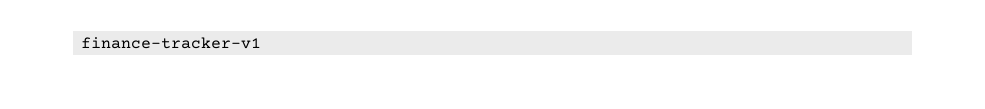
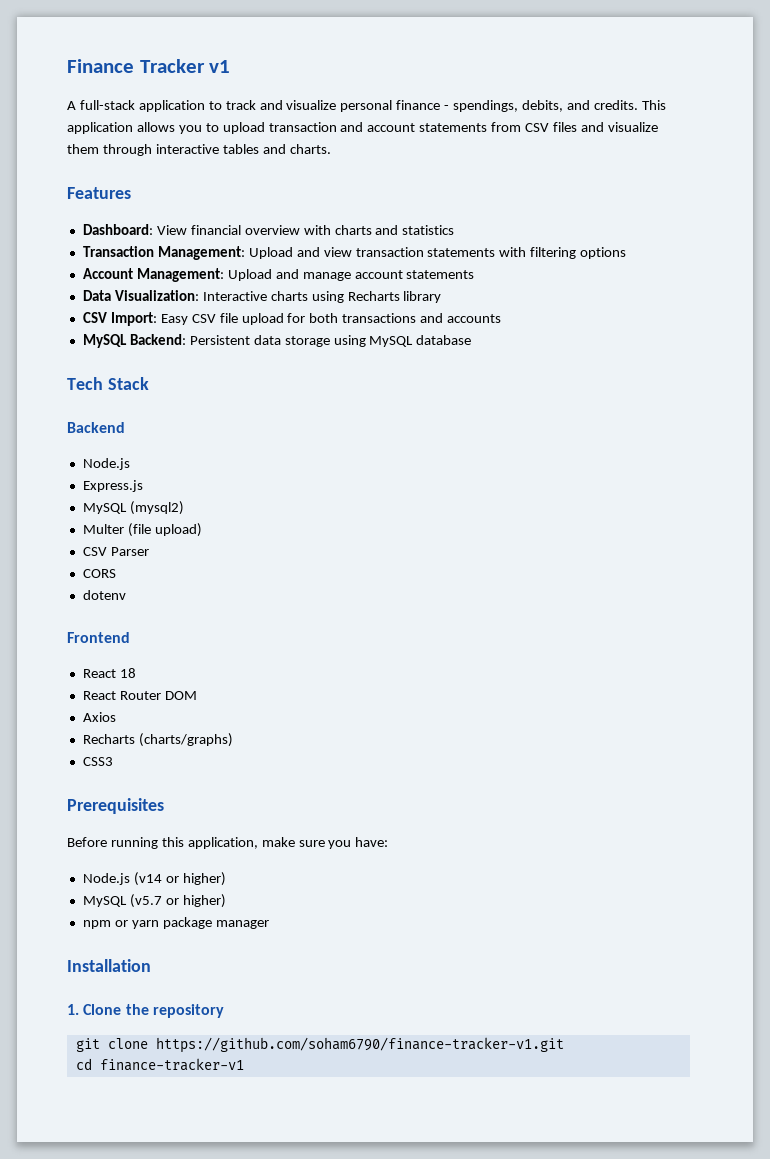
- finance-tracker-v1
+ Finance Tracker v1
+ A full-stack application to track and visualize personal finance - spendings, debits, and credits. This application allows you to upload transaction and account statements from CSV files and visualize them through interactive tables and charts.
+ Features
+ Dashboard: View financial overview with charts and statistics
+ Transaction Management: Upload and view transaction statements with filtering options
+ Account Management: Upload and manage account statements
+ Data Visualization: Interactive charts using Recharts library
+ CSV Import: Easy CSV file upload for both transactions and accounts
+ MySQL Backend: Persistent data storage using MySQL database
+ Tech Stack
+ Backend
+ Node.js
+ Express.js
+ MySQL (mysql2)
+ Multer (file upload)
+ CSV Parser
+ CORS
+ dotenv
+ Frontend
+ React 18
+ React Router DOM
+ Axios
+ Recharts (charts/graphs)
+ CSS3
+ Prerequisites
+ Before running this application, make sure you have:
+ Node.js (v14 or higher)
+ MySQL (v5.7 or higher)
+ npm or yarn package manager
+ Installation
+ 1. Clone the repository
+ git clone https://github.com/soham6790/finance-tracker-v1.git
+ cd finance-tracker-v1

